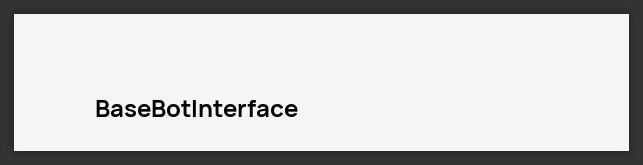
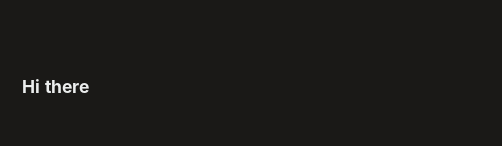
- BaseBotInterface
+ Hi there

